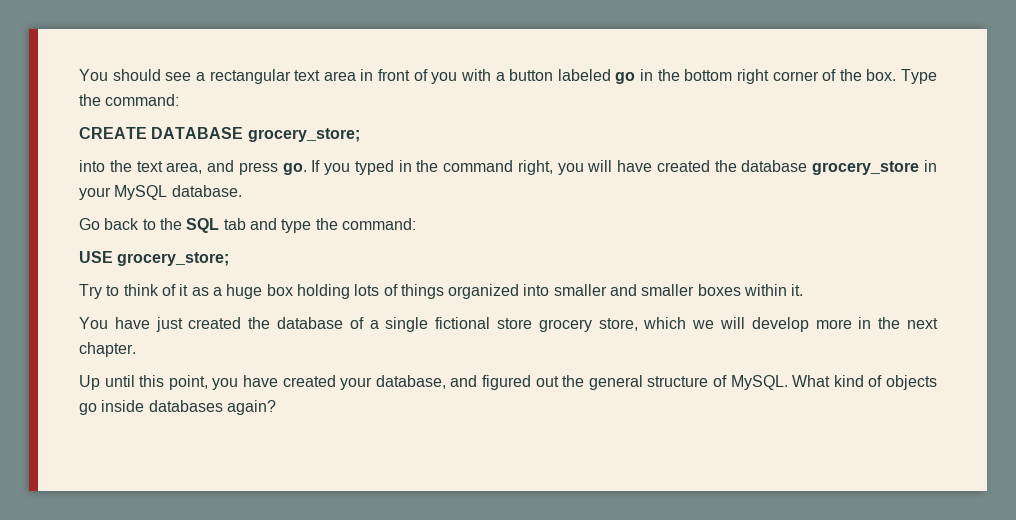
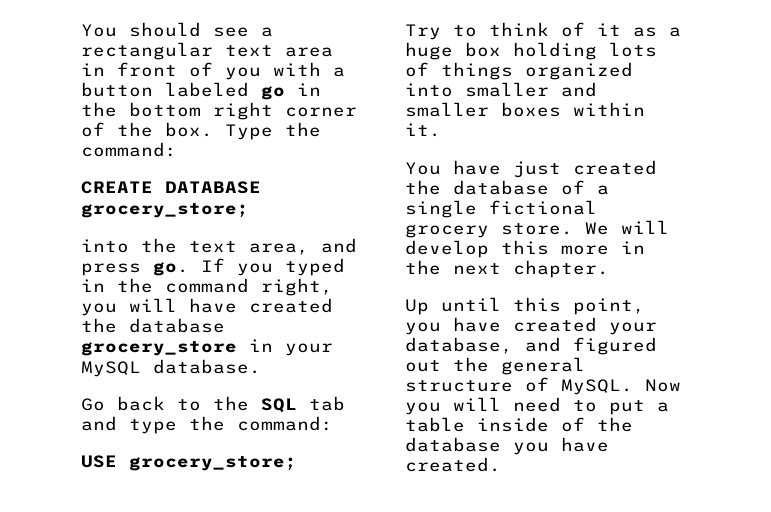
- You have just created the database of a single fictional store grocery store, which we will develop more in the next chapter.
+ You have just created the database of a single fictional grocery store. We will develop this more in the next chapter.
- What kind of objects go inside databases again?
+ Now you will need to put a table inside of the database you have created.

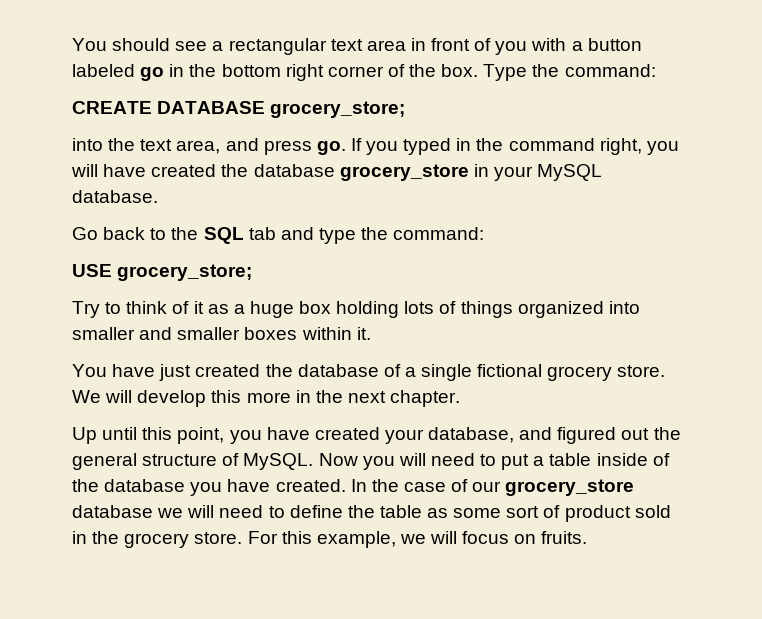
+ In the case of our grocery_store database we will need to define the table as some sort of product sold in the grocery store. For this example, we will focus on fruits.

